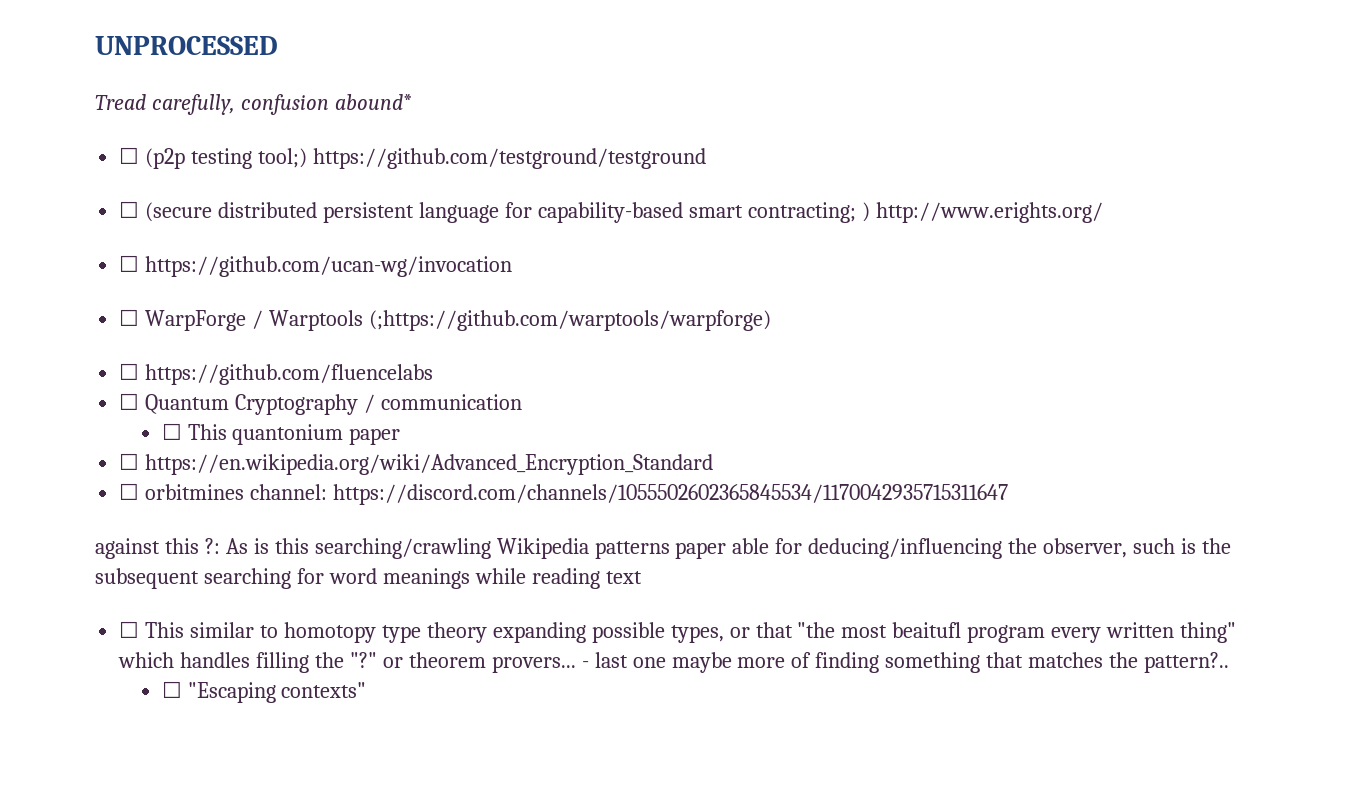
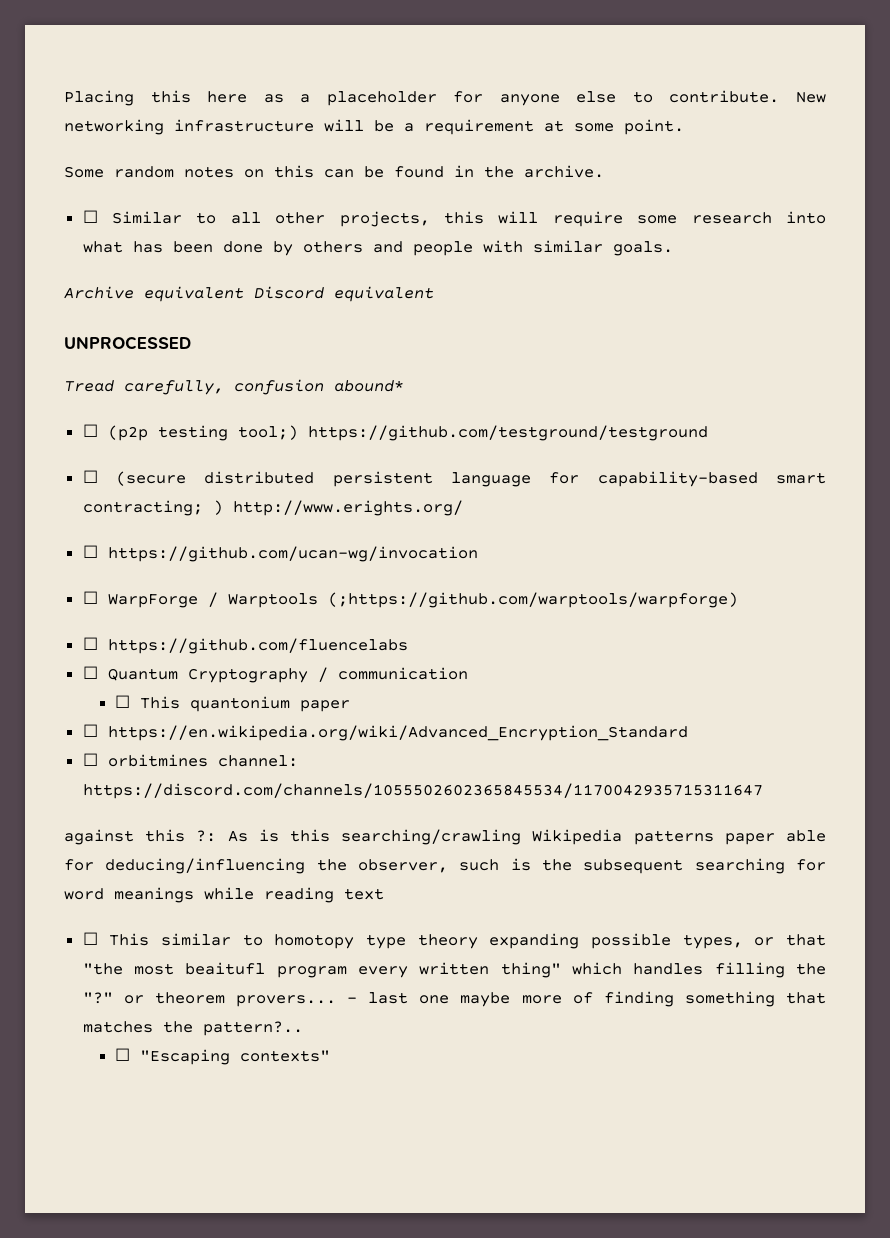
+ Placing this here as a placeholder for anyone else to contribute. New networking infrastructure will be a requirement at some point.
+ Some random notes on this can be found in the archive.
+ ☐ Similar to all other projects, this will require some research into what has been done by others and people with similar goals.
+ Archive equivalent Discord equivalent

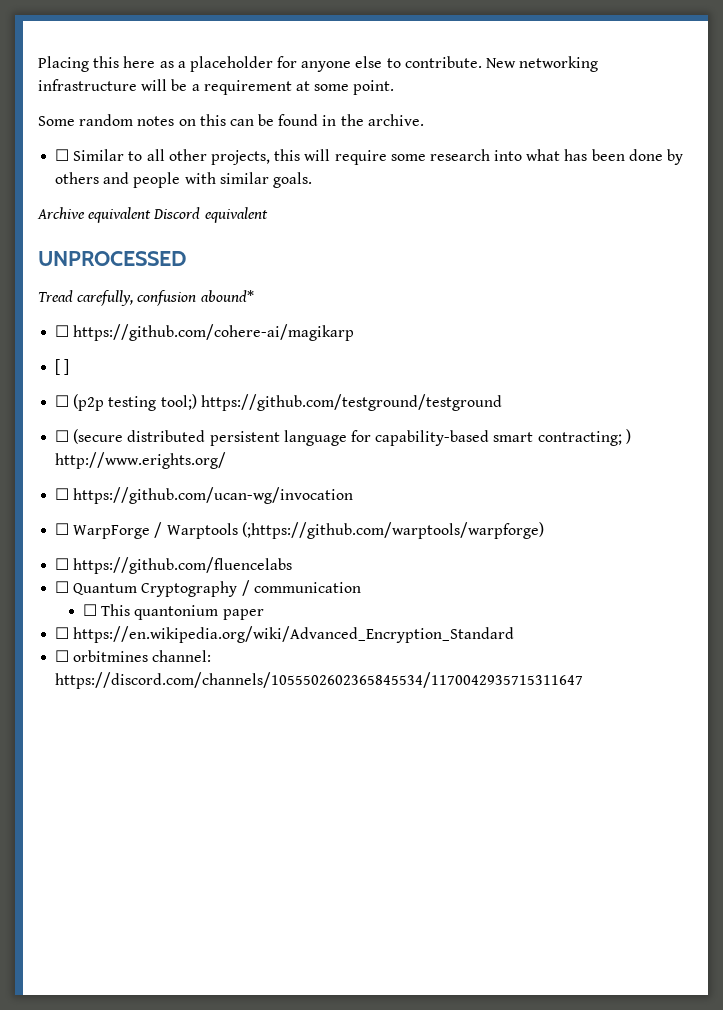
+ ☐ https://github.com/cohere-ai/magikarp
+ [ ]
- against this ?: As is this searching/crawling Wikipedia patterns paper able for deducing/influencing the observer, such is the subsequent searching for word meanings while reading text
- ☐ This similar to homotopy type theory expanding possible types, or that "the most beaitufl program every written thing" which handles filling the "?" or theorem provers... - last one maybe more of finding something that matches the pattern?..
- ☐ "Escaping contexts"

